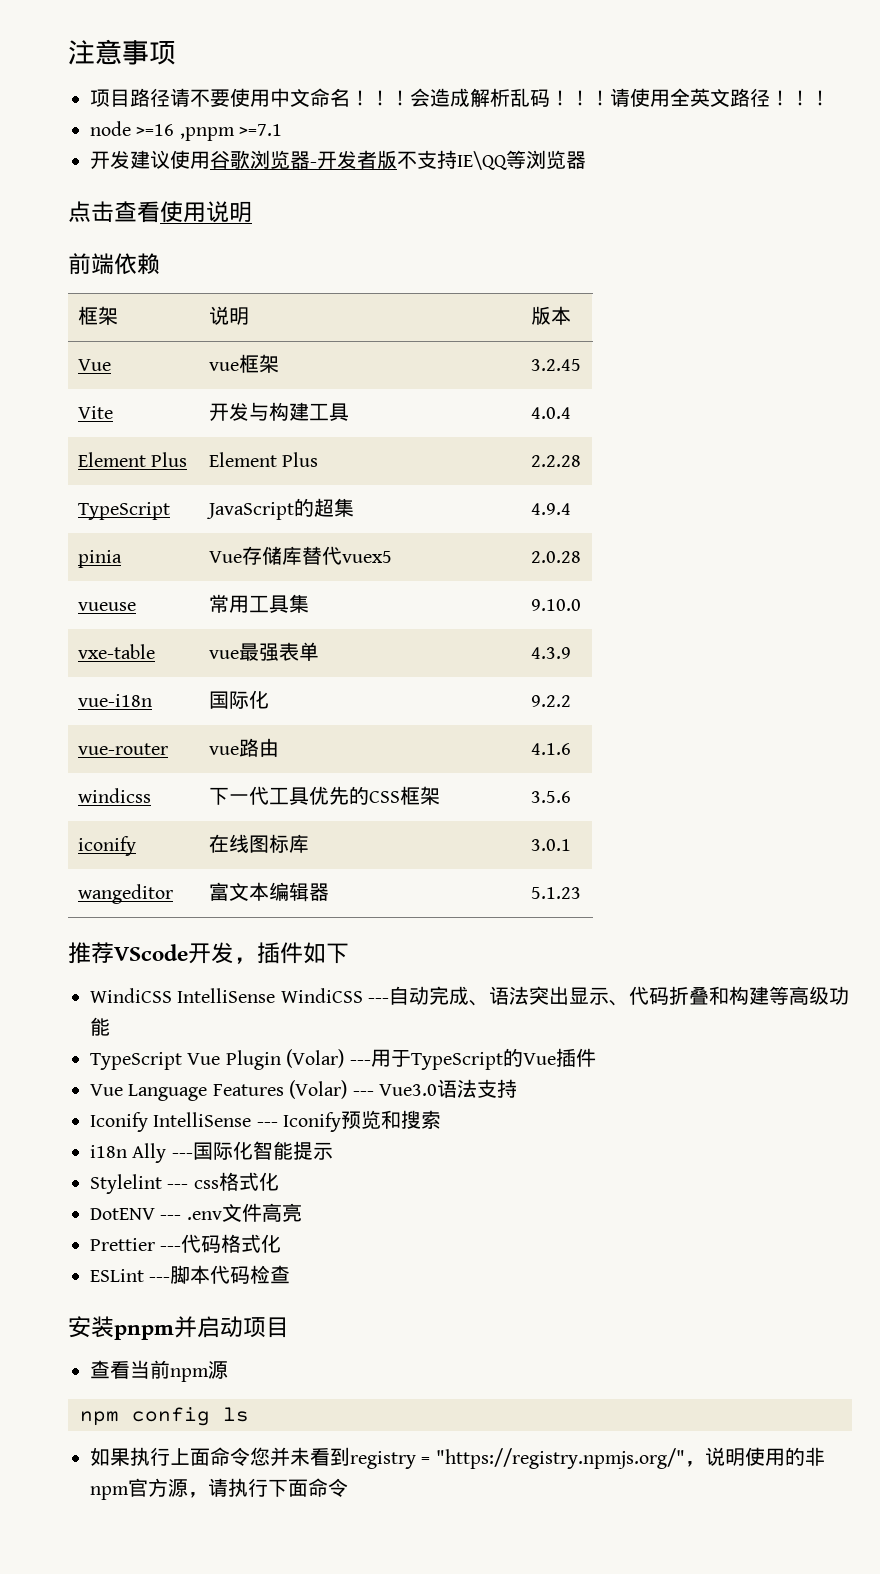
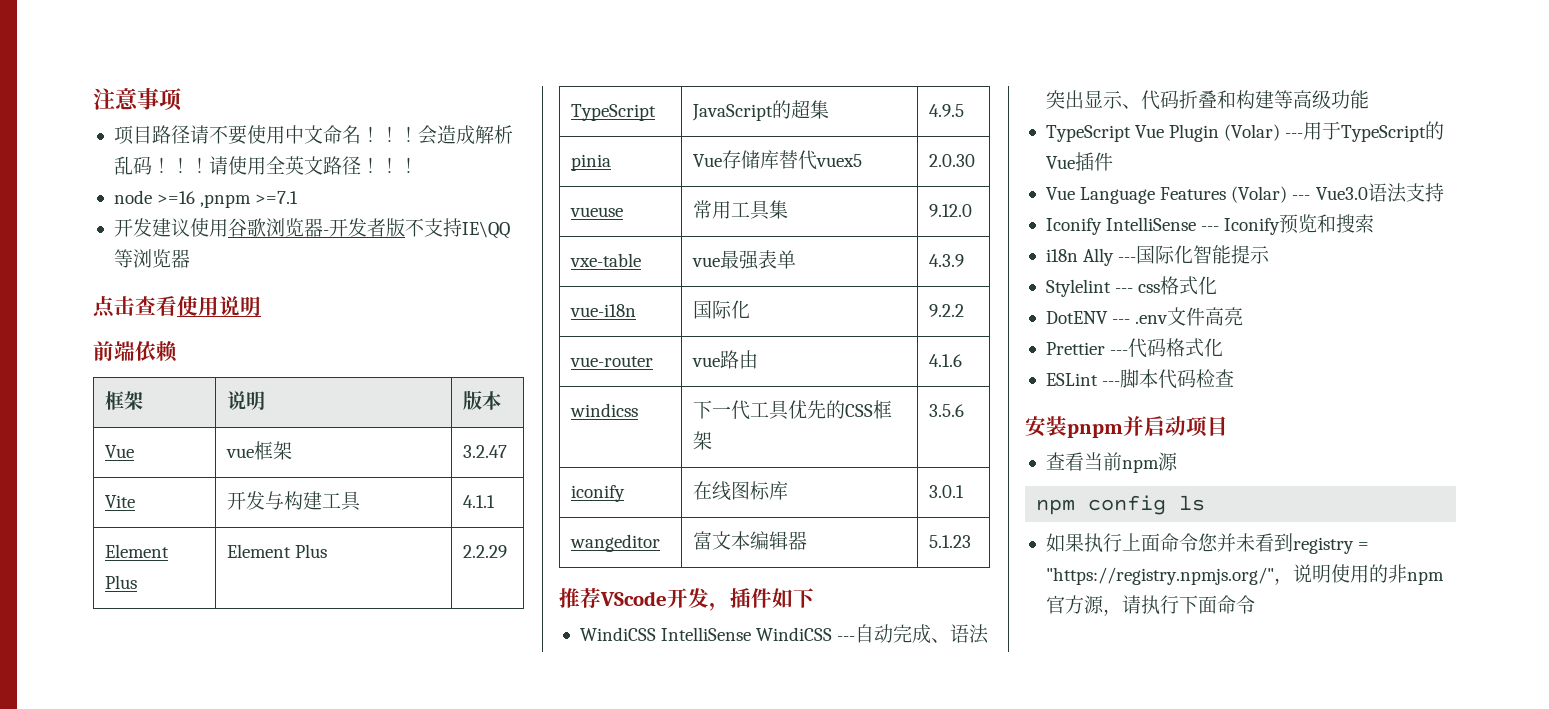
- Vue | vue框架 | 3.2.45
+ Vue | vue框架 | 3.2.47
- Vite | 开发与构建工具 | 4.0.4
+ Vite | 开发与构建工具 | 4.1.1
- Element Plus | Element Plus | 2.2.28
+ Element Plus | Element Plus | 2.2.29
- TypeScript | JavaScript的超集 | 4.9.4
+ TypeScript | JavaScript的超集 | 4.9.5
- pinia | Vue存储库替代vuex5 | 2.0.28
+ pinia | Vue存储库替代vuex5 | 2.0.30
- vueuse | 常用工具集 | 9.10.0
+ vueuse | 常用工具集 | 9.12.0

